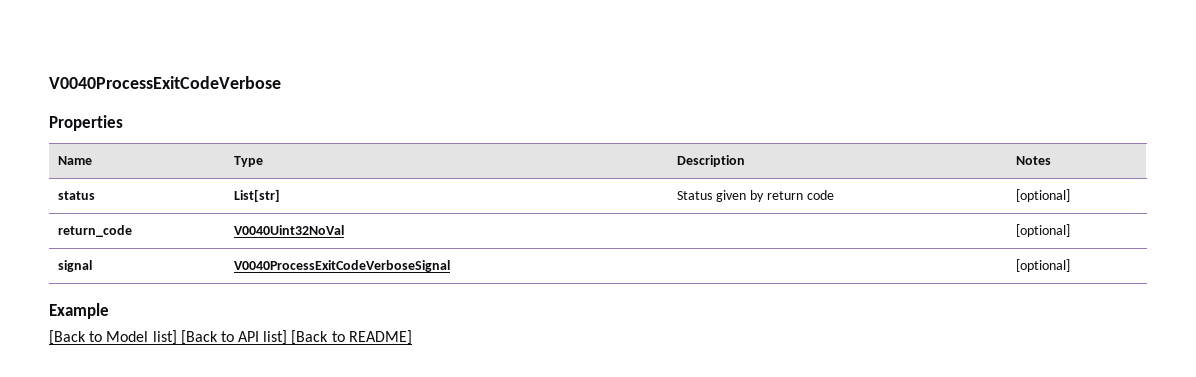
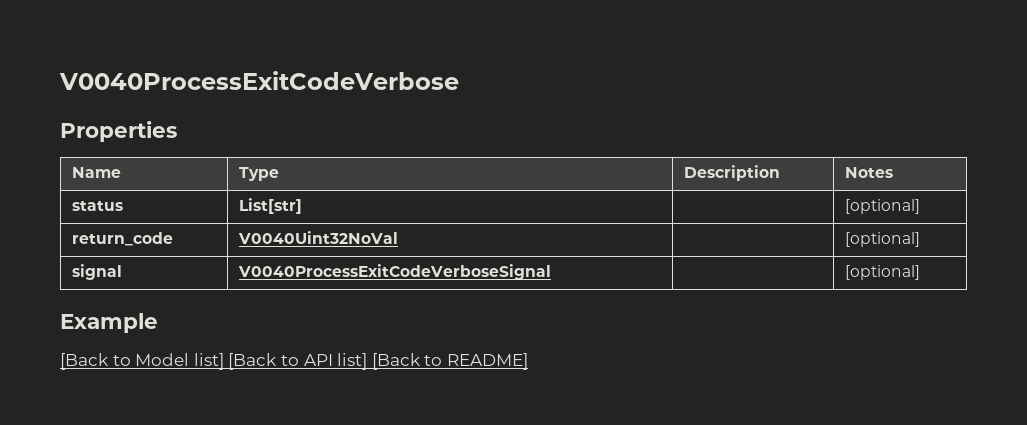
- status | List[str] | Status given by return code | [optional]
+ status | List[str] | | [optional]

